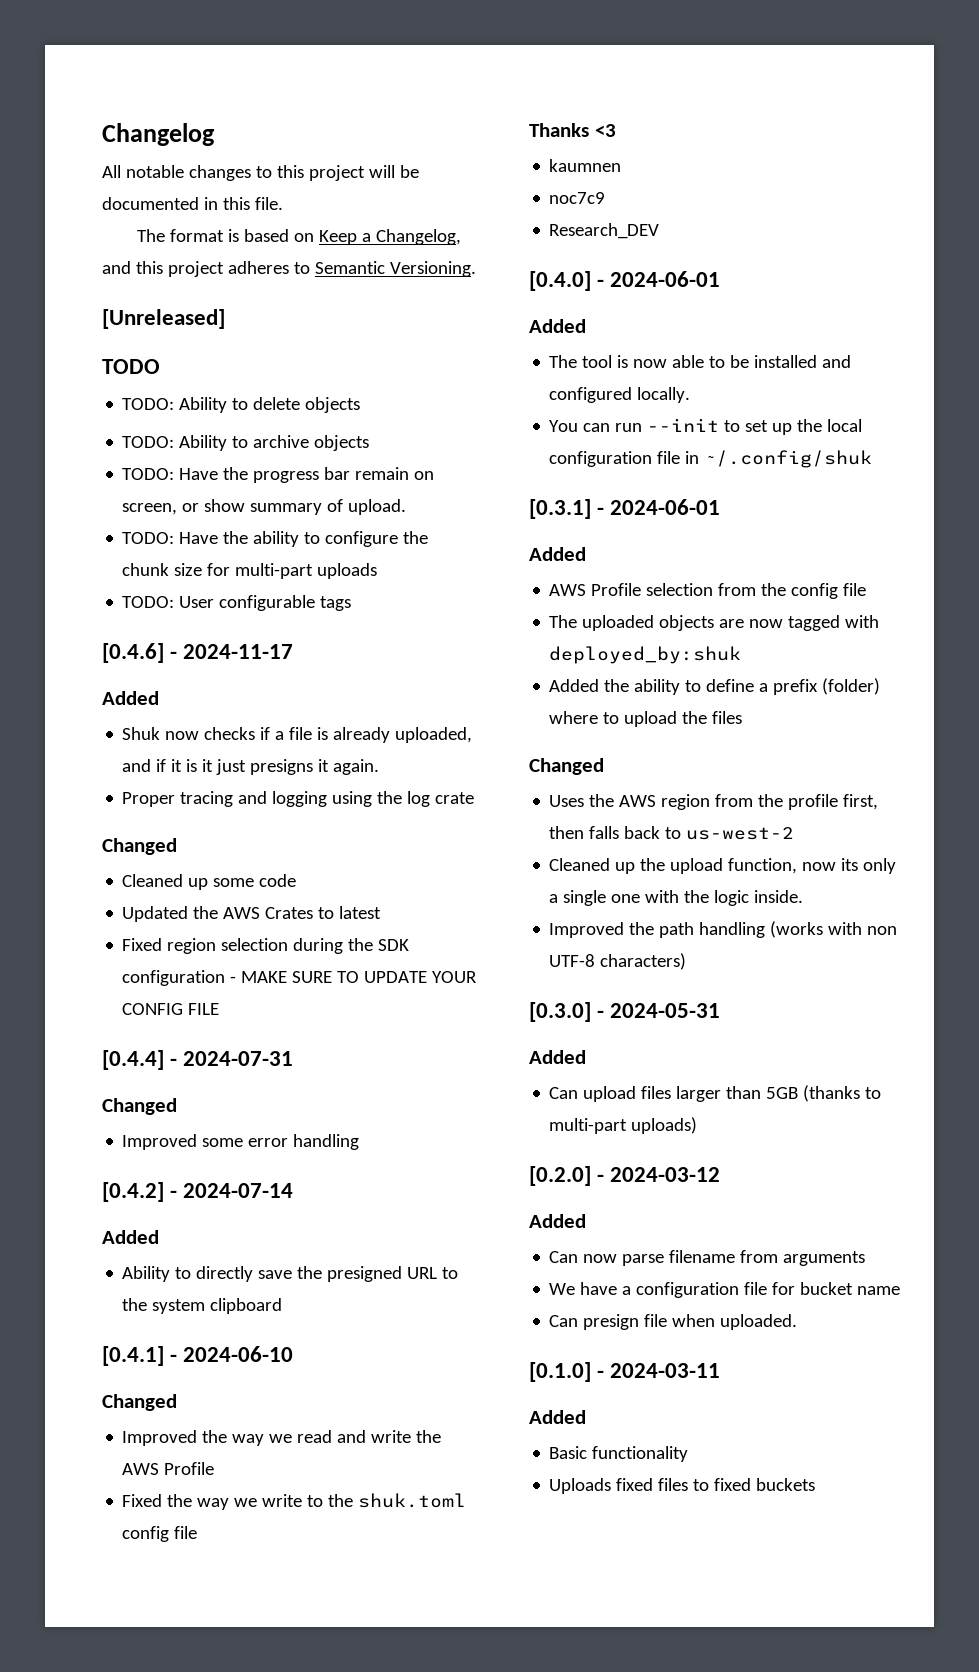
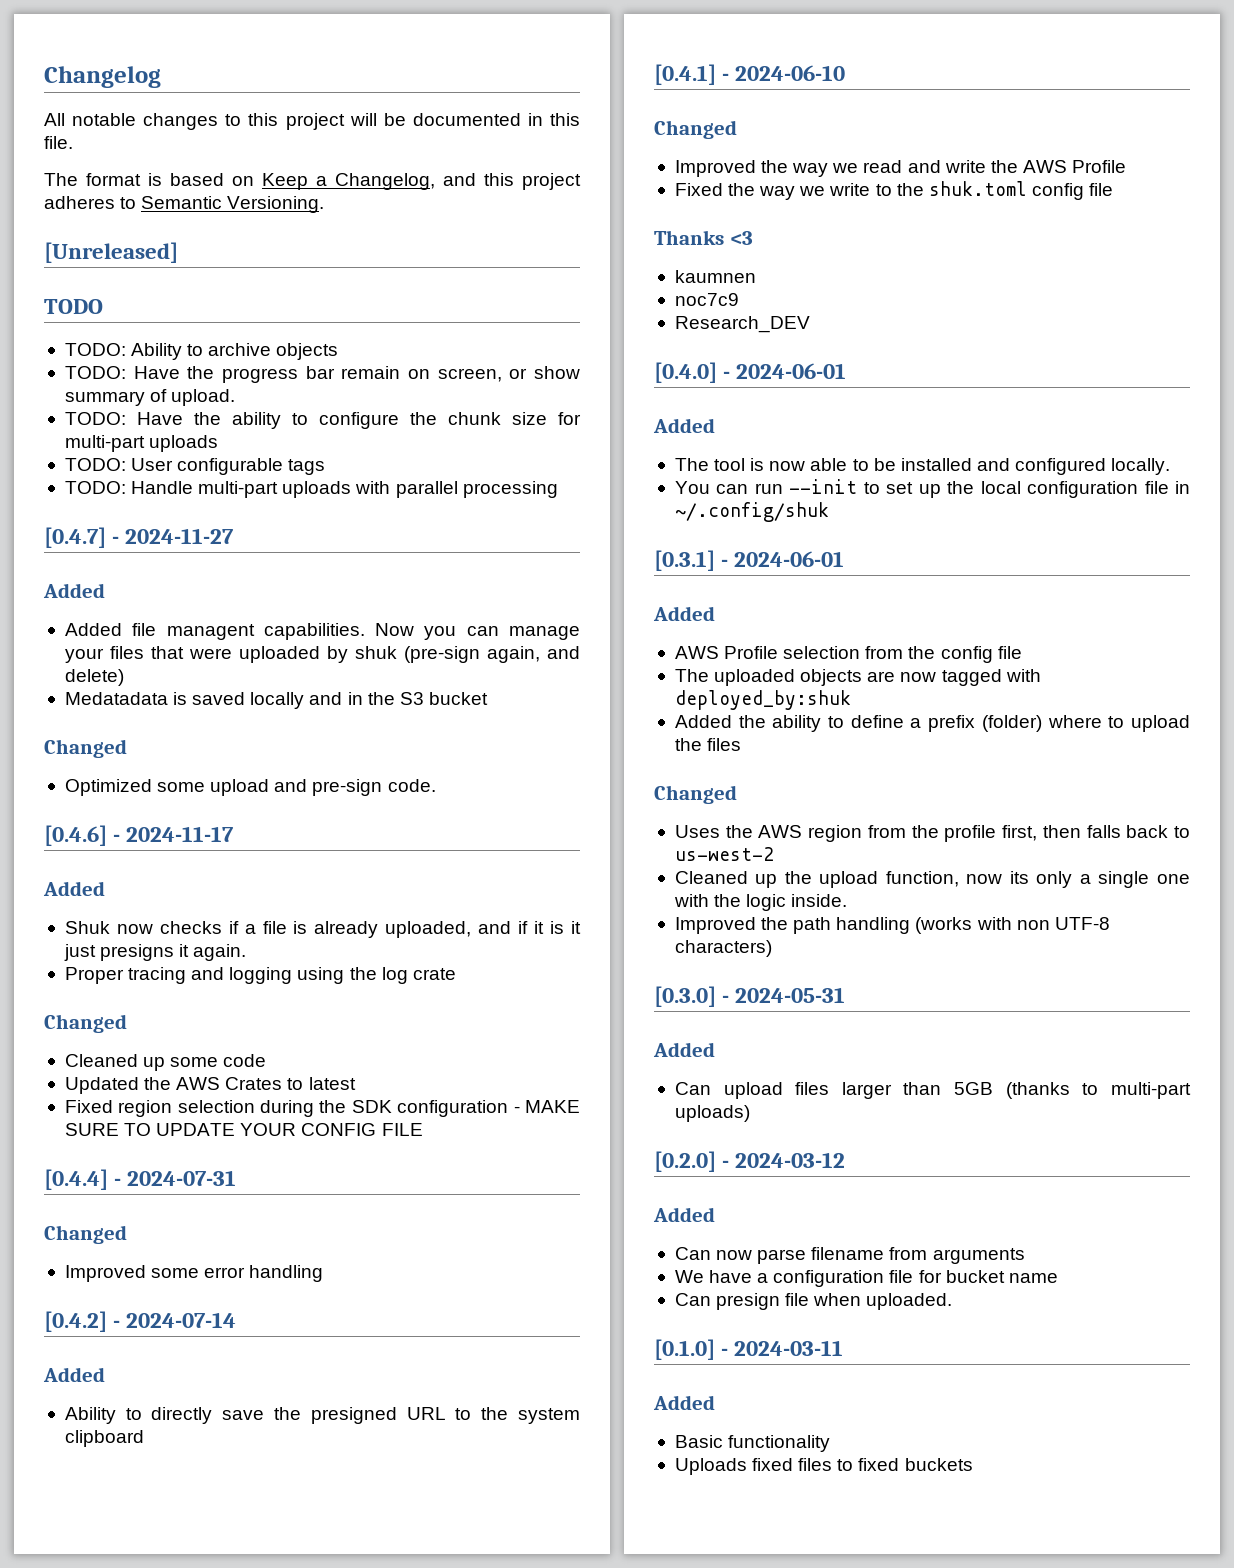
- TODO: Ability to delete objects
+ TODO: Handle multi-part uploads with parallel processing
+ [0.4.7] - 2024-11-27
+ Added
+ Added file managent capabilities. Now you can manage your files that were uploaded by shuk (pre-sign again, and delete)
+ Medatadata is saved locally and in the S3 bucket
+ Changed
+ Optimized some upload and pre-sign code.

